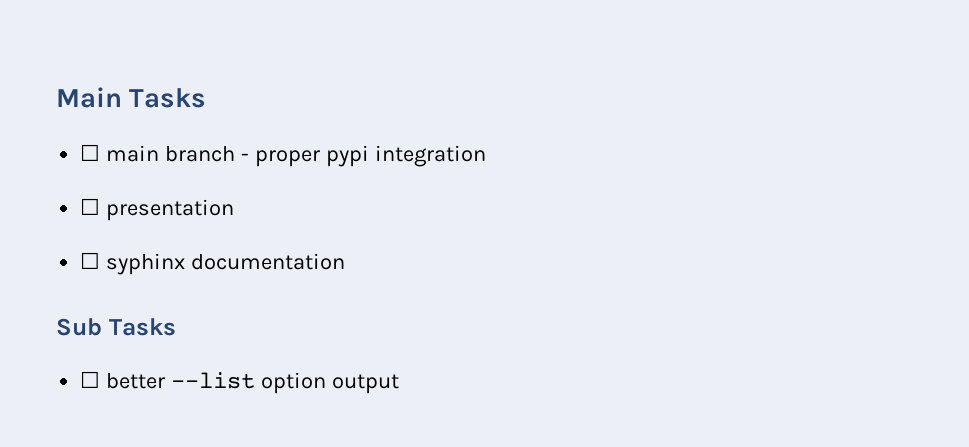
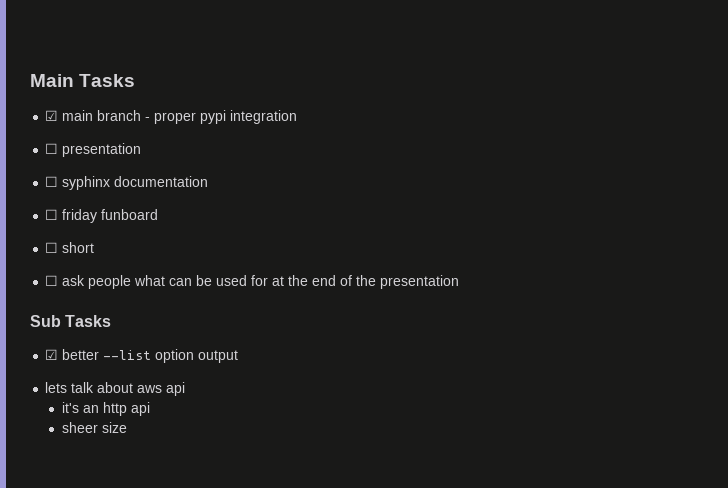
- ☐ main branch - proper pypi integration
+ ☑ main branch - proper pypi integration
+ ☐ friday funboard
+ ☐ short
+ ☐ ask people what can be used for at the end of the presentation
- ☐ better --list option output
+ ☑ better --list option output
+ lets talk about aws api
+ it's an http api
+ sheer size

